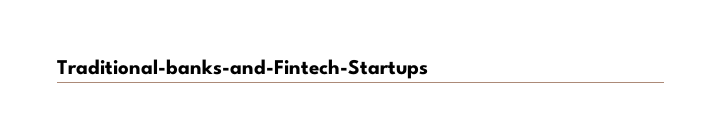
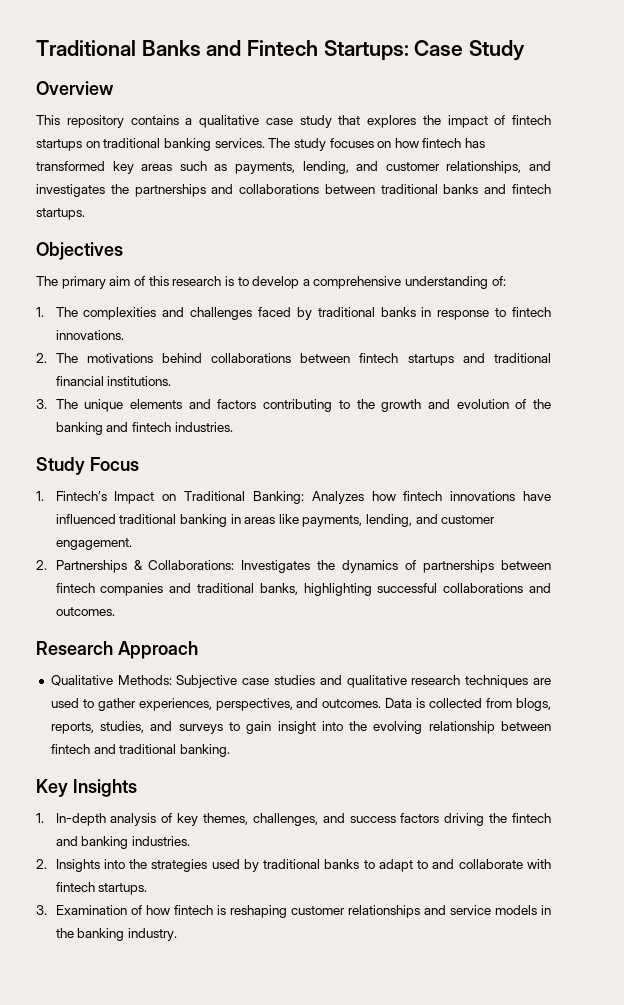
- Traditional-banks-and-Fintech-Startups
+ Traditional Banks and Fintech Startups: Case Study
+ Overview
+ This repository contains a qualitative case study that explores the impact of fintech startups on traditional banking services. The study focuses on how fintech has transformed key areas such as payments, lending, and customer relationships, and investigates the partnerships and collaborations between traditional banks and fintech startups.
+ Objectives
+ The primary aim of this research is to develop a comprehensive understanding of:
+ 1. The complexities and challenges faced by traditional banks in response to fintech innovations.
+ 2. The motivations behind collaborations between fintech startups and traditional financial institutions.
+ 3. The unique elements and factors contributing to the growth and evolution of the banking and fintech industries.
+ Study Focus
+ 1. Fintech’s Impact on Traditional Banking: Analyzes how fintech innovations have influenced traditional banking in areas like payments, lending, and customer engagement.
+ 2. Partnerships & Collaborations: Investigates the dynamics of partnerships between fintech companies and traditional banks, highlighting successful collaborations and outcomes.
+ Research Approach
+ Qualitative Methods: Subjective case studies and qualitative research techniques are used to gather experiences, perspectives, and outcomes. Data is collected from blogs, reports, studies, and surveys to gain insight into the evolving relationship between fintech and traditional banking.
+ Key Insights
+ 1. In-depth analysis of key themes, challenges, and success factors driving the fintech and banking industries.
+ 2. Insights into the strategies used by traditional banks to adapt to and collaborate with fintech startups.
+ 3. Examination of how fintech is reshaping customer relationships and service models in the banking industry.

